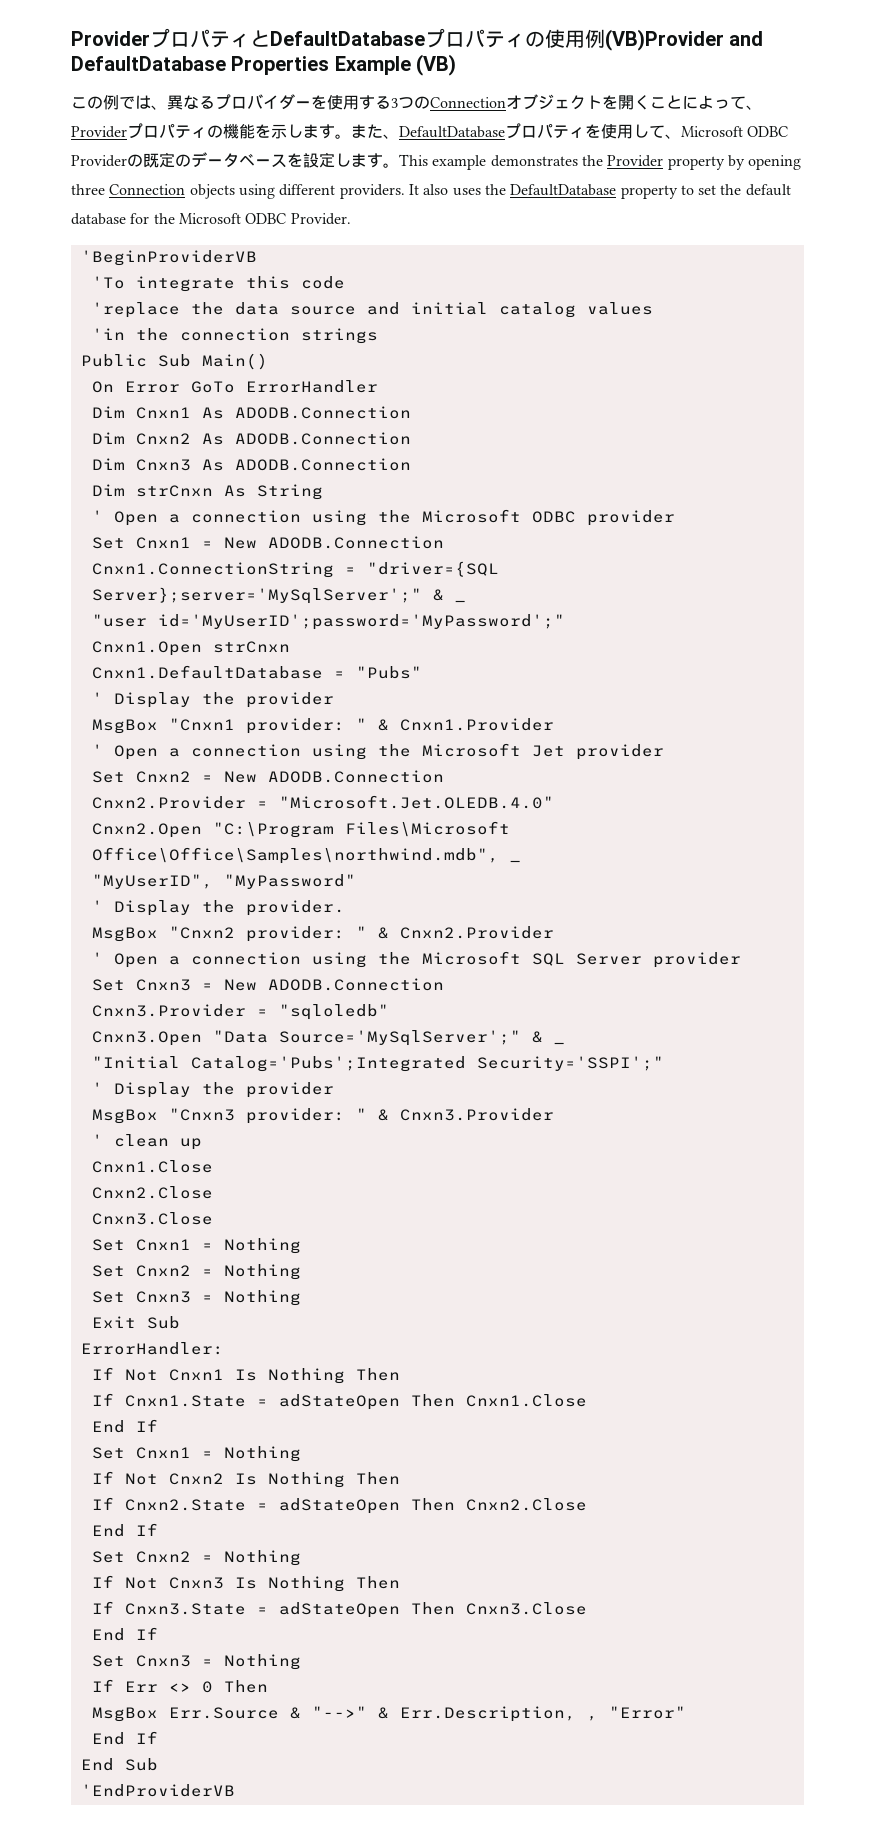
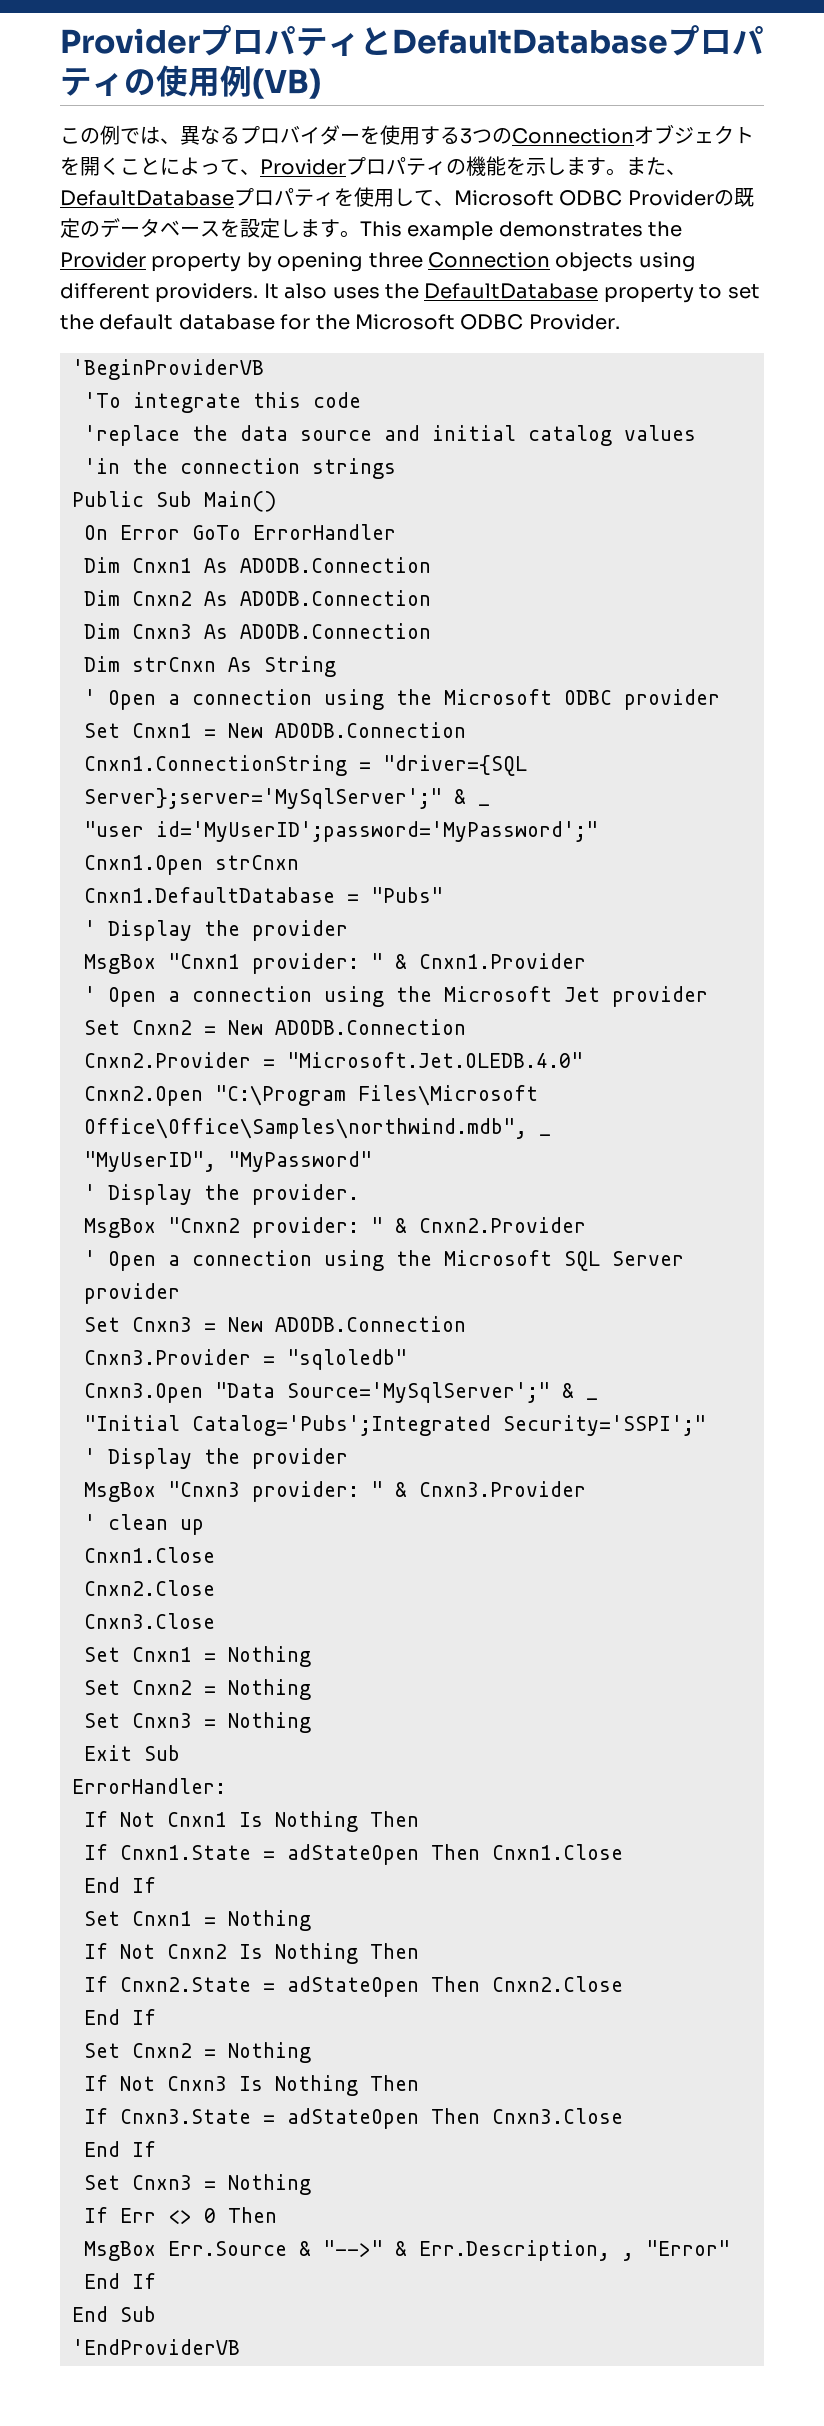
- ProviderプロパティとDefaultDatabaseプロパティの使用例(VB)Provider and DefaultDatabase Properties Example (VB)
+ ProviderプロパティとDefaultDatabaseプロパティの使用例(VB)

